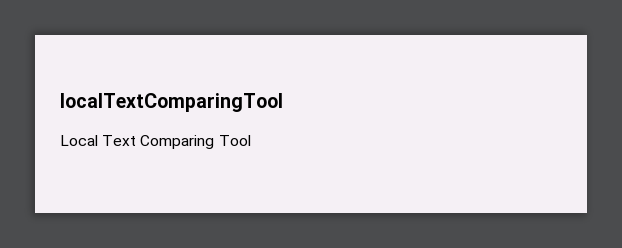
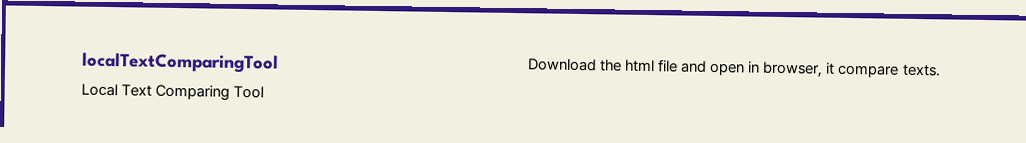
+ Download the html file and open in browser, it compare texts.

